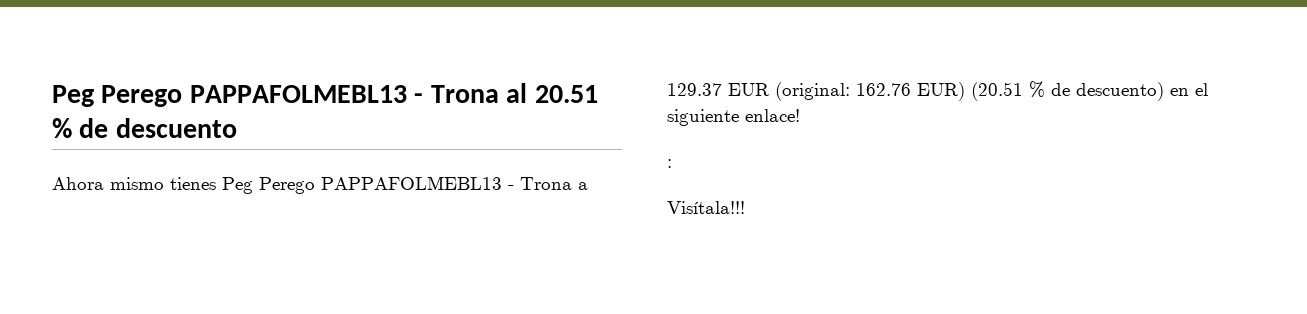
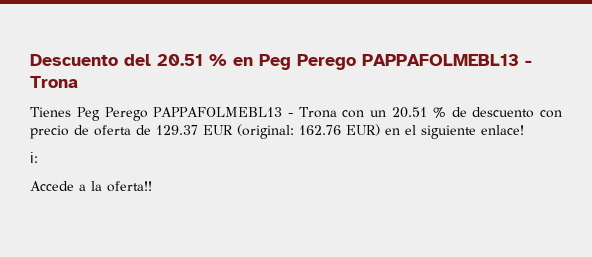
- Peg Perego PAPPAFOLMEBL13 - Trona al 20.51 % de descuento
- Ahora mismo tienes Peg Perego PAPPAFOLMEBL13 - Trona a 129.37 EUR (original: 162.76 EUR) (20.51 % de descuento) en el siguiente enlace!
+ Descuento del 20.51 % en Peg Perego PAPPAFOLMEBL13 - Trona
+ Tienes Peg Perego PAPPAFOLMEBL13 - Trona con un 20.51 % de descuento con precio de oferta de 129.37 EUR (original: 162.76 EUR) en el siguiente enlace!
- :
- Visítala!!!
+ ℹ:
+ Accede a la oferta!!

